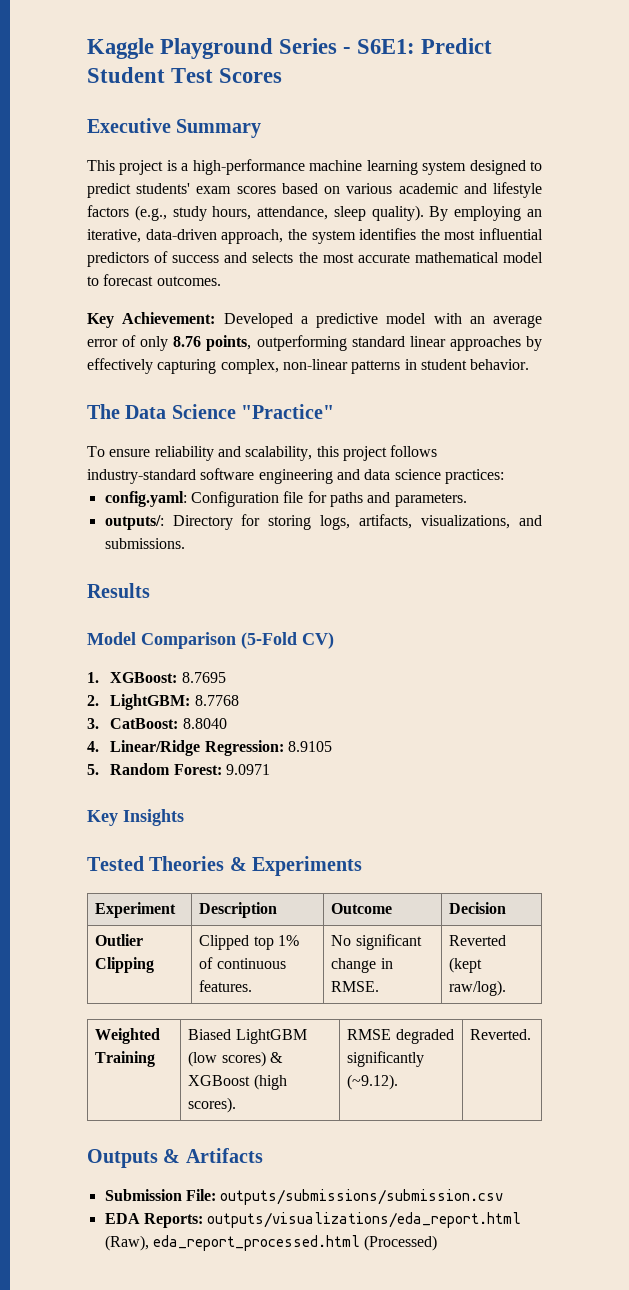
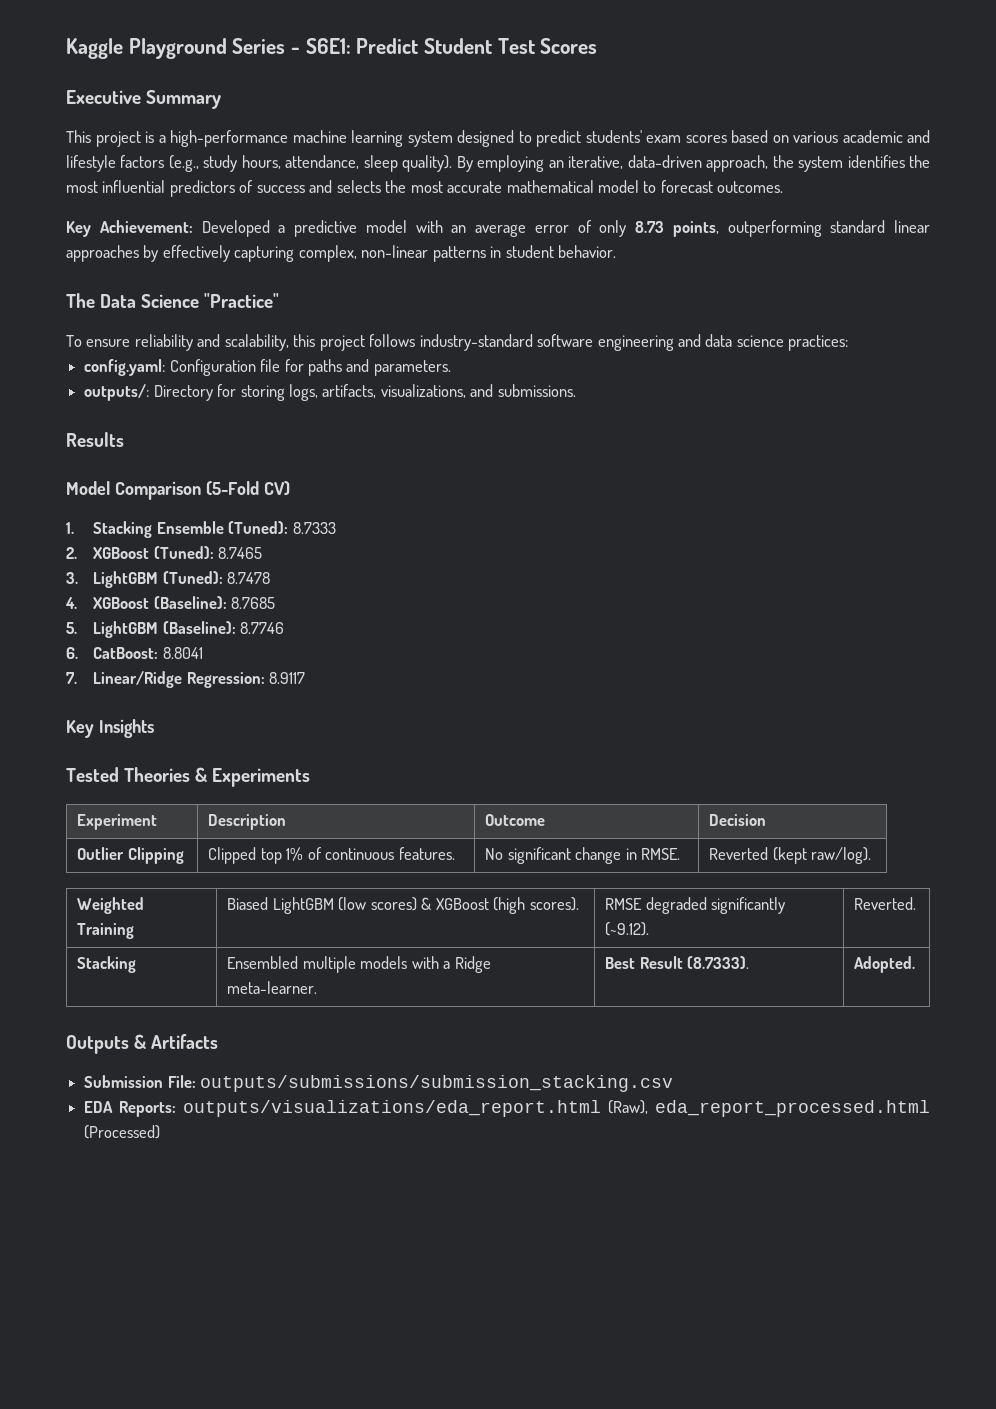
- Key Achievement: Developed a predictive model with an average error of only 8.76 points, outperforming standard linear approaches by effectively capturing complex, non-linear patterns in student behavior.
+ Key Achievement: Developed a predictive model with an average error of only 8.73 points, outperforming standard linear approaches by effectively capturing complex, non-linear patterns in student behavior.
- 1. XGBoost: 8.7695
- 2. LightGBM: 8.7768
- 3. CatBoost: 8.8040
- 4. Linear/Ridge Regression: 8.9105
- 5. Random Forest: 9.0971
+ 1. Stacking Ensemble (Tuned): 8.7333
+ 2. XGBoost (Tuned): 8.7465
+ 3. LightGBM (Tuned): 8.7478
+ 4. XGBoost (Baseline): 8.7685
+ 5. LightGBM (Baseline): 8.7746
+ 6. CatBoost: 8.8041
+ 7. Linear/Ridge Regression: 8.9117
+ Stacking | Ensembled multiple models with a Ridge meta-learner. | Best Result (8.7333). | Adopted.
- Submission File: outputs/submissions/submission.csv
+ Submission File: outputs/submissions/submission_stacking.csv

